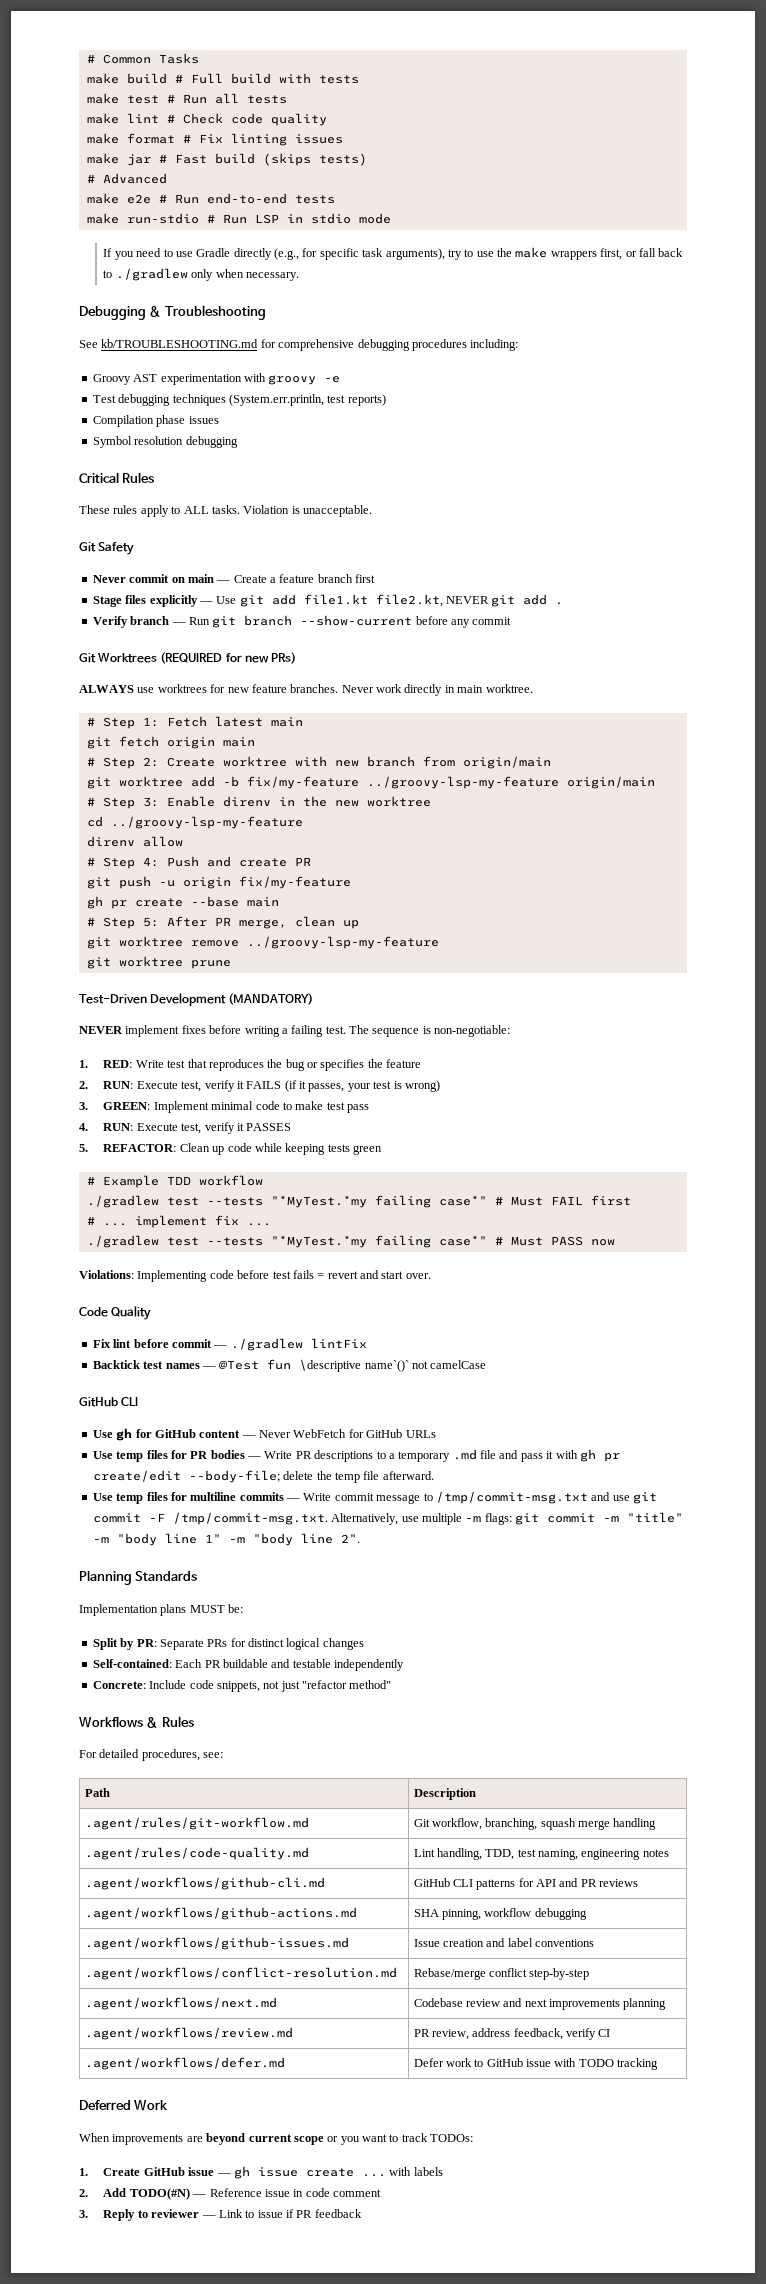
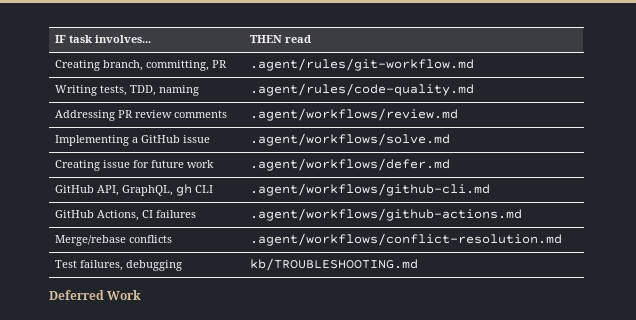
- # Common Tasks
- make build # Full build with tests
- make test # Run all tests
- make lint # Check code quality
- make format # Fix linting issues
- make jar # Fast build (skips tests)
- # Advanced
- make e2e # Run end-to-end tests
- make run-stdio # Run LSP in stdio mode
- If you need to use Gradle directly (e.g., for specific task arguments), try to use the make wrappers first, or fall back to ./gradlew only when necessary.
- Debugging & Troubleshooting
- See kb/TROUBLESHOOTING.md for comprehensive debugging procedures including:
- Groovy AST experimentation with groovy -e
- Test debugging techniques (System.err.println, test reports)
- Compilation phase issues
- Symbol resolution debugging
- Critical Rules
- These rules apply to ALL tasks. Violation is unacceptable.
- Git Safety
- Never commit on main — Create a feature branch first
- Stage files explicitly — Use git add file1.kt file2.kt, NEVER git add .
- Verify branch — Run git branch --show-current before any commit
- Git Worktrees (REQUIRED for new PRs)
- ALWAYS use worktrees for new feature branches. Never work directly in main worktree.
- # Step 1: Fetch latest main
- git fetch origin main
- # Step 2: Create worktree with new branch from origin/main
- git worktree add -b fix/my-feature ../groovy-lsp-my-feature origin/main
- # Step 3: Enable direnv in the new worktree
- cd ../groovy-lsp-my-feature
- direnv allow
- # Step 4: Push and create PR
- git push -u origin fix/my-feature
- gh pr create --base main
- # Step 5: After PR merge, clean up
- git worktree remove ../groovy-lsp-my-feature
- git worktree prune
- Test-Driven Development (MANDATORY)
- NEVER implement fixes before writing a failing test. The sequence is non-negotiable:
- 1. RED: Write test that reproduces the bug or specifies the feature
- 2. RUN: Execute test, verify it FAILS (if it passes, your test is wrong)
- 3. GREEN: Implement minimal code to make test pass
- 4. RUN: Execute test, verify it PASSES
- 5. REFACTOR: Clean up code while keeping tests green
- # Example TDD workflow
- ./gradlew test --tests "*MyTest.*my failing case*" # Must FAIL first
- # ... implement fix ...
- ./gradlew test --tests "*MyTest.*my failing case*" # Must PASS now
- Violations: Implementing code before test fails = revert and start over.
- Code Quality
- Fix lint before commit — ./gradlew lintFix
- Backtick test names — @Test fun \descriptive name`()` not camelCase
- GitHub CLI
- Use gh for GitHub content — Never WebFetch for GitHub URLs
- Use temp files for PR bodies — Write PR descriptions to a temporary .md file and pass it with gh pr create/edit --body-file; delete the temp file afterward.
- Use temp files for multiline commits — Write commit message to /tmp/commit-msg.txt and use git commit -F /tmp/commit-msg.txt. Alternatively, use multiple -m flags: git commit -m "title" -m "body line 1" -m "body line 2".
- Planning Standards
- Implementation plans MUST be:
- Split by PR: Separate PRs for distinct logical changes
- Self-contained: Each PR buildable and testable independently
- Concrete: Include code snippets, not just "refactor method"
- Workflows & Rules
- For detailed procedures, see:
- Path | Description
- .agent/rules/git-workflow.md | Git workflow, branching, squash merge handling
- .agent/rules/code-quality.md | Lint handling, TDD, test naming, engineering notes
- .agent/workflows/github-cli.md | GitHub CLI patterns for API and PR reviews
- .agent/workflows/github-actions.md | SHA pinning, workflow debugging
- .agent/workflows/github-issues.md | Issue creation and label conventions
- .agent/workflows/conflict-resolution.md | Rebase/merge conflict step-by-step
- .agent/workflows/next.md | Codebase review and next improvements planning
- .agent/workflows/review.md | PR review, address feedback, verify CI
- .agent/workflows/defer.md | Defer work to GitHub issue with TODO tracking
+ IF task involves... | THEN read
+ Creating branch, committing, PR | .agent/rules/git-workflow.md
+ Writing tests, TDD, naming | .agent/rules/code-quality.md
+ Addressing PR review comments | .agent/workflows/review.md
+ Implementing a GitHub issue | .agent/workflows/solve.md
+ Creating issue for future work | .agent/workflows/defer.md
+ GitHub API, GraphQL, gh CLI | .agent/workflows/github-cli.md
+ GitHub Actions, CI failures | .agent/workflows/github-actions.md
+ Merge/rebase conflicts | .agent/workflows/conflict-resolution.md
+ Test failures, debugging | kb/TROUBLESHOOTING.md
  Deferred Work
- When improvements are beyond current scope or you want to track TODOs:
- 1. Create GitHub issue — gh issue create ... with labels
- 2. Add TODO(#N) — Reference issue in code comment
- 3. Reply to reviewer — Link to issue if PR feedback

